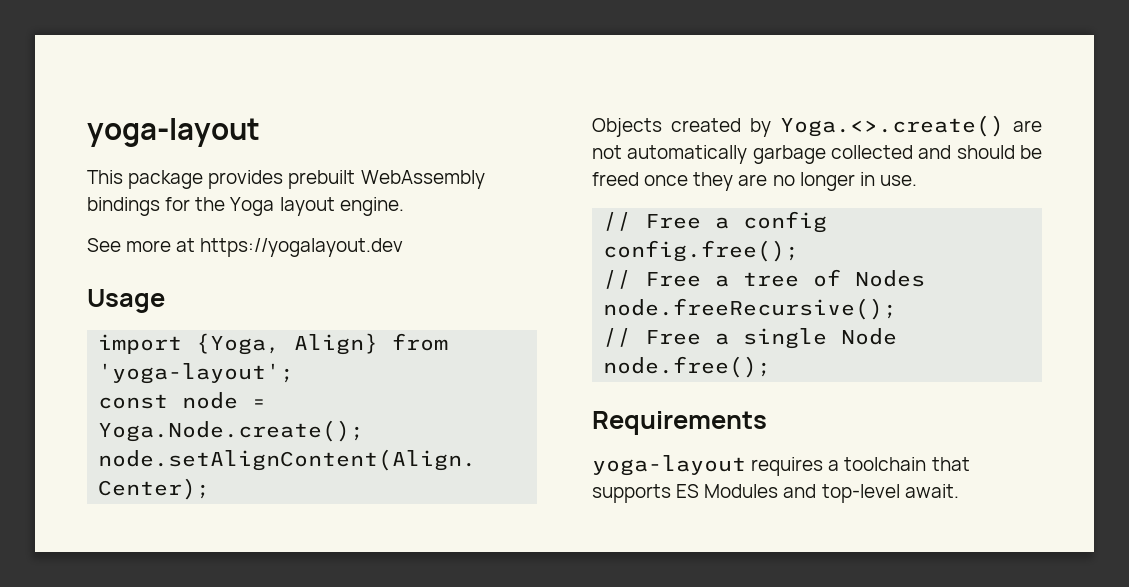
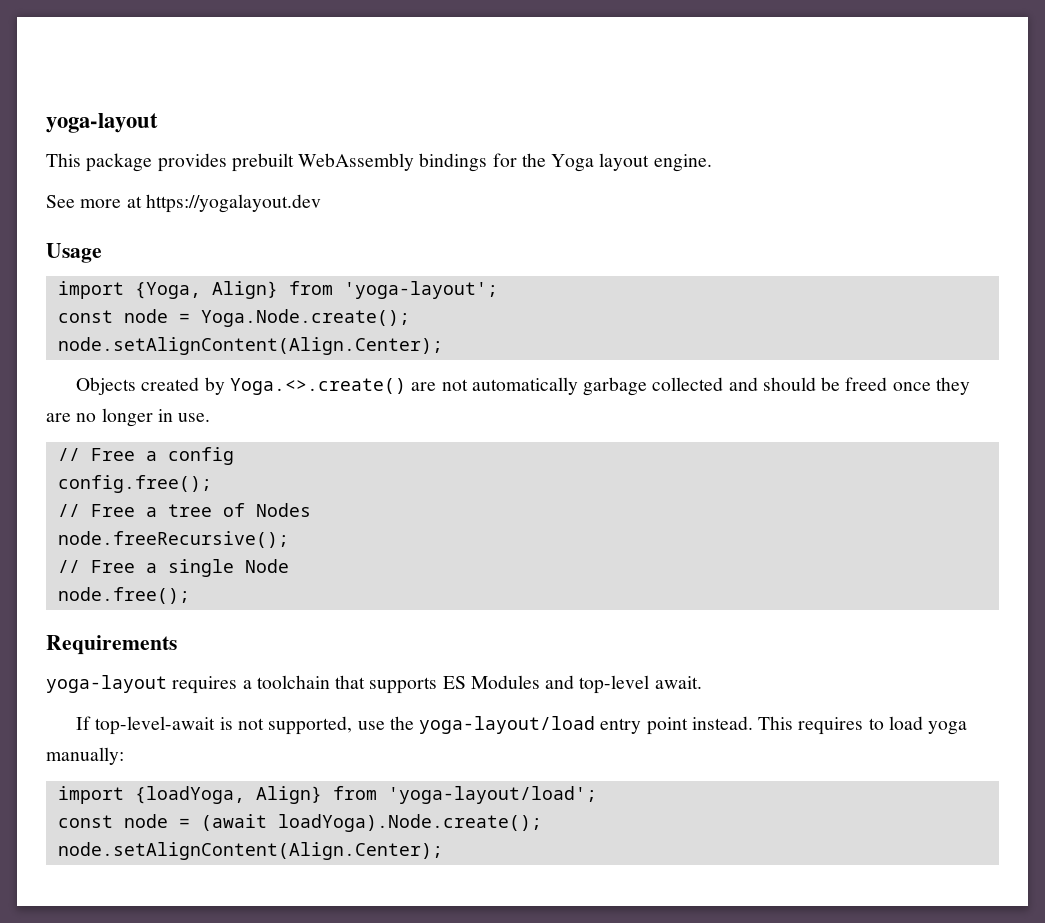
+ If top-level-await is not supported, use the yoga-layout/load entry point instead. This requires to load yoga manually:
+ import {loadYoga, Align} from 'yoga-layout/load';
+ const node = (await loadYoga).Node.create();
+ node.setAlignContent(Align.Center);

